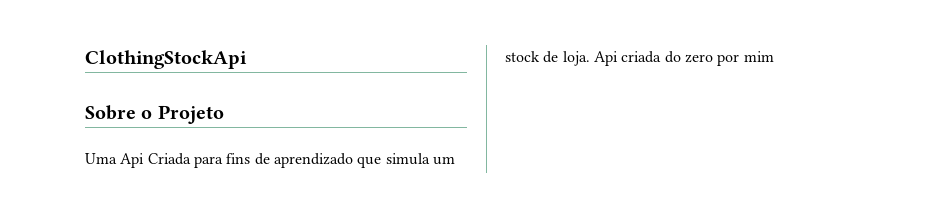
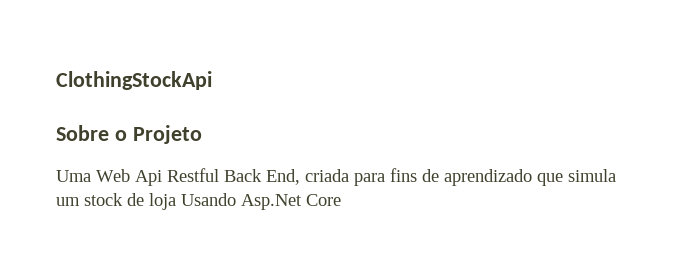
- Uma Api Criada para fins de aprendizado que simula um stock de loja. Api criada do zero por mim
+ Uma Web Api Restful Back End, criada para fins de aprendizado que simula um stock de loja Usando Asp.Net Core

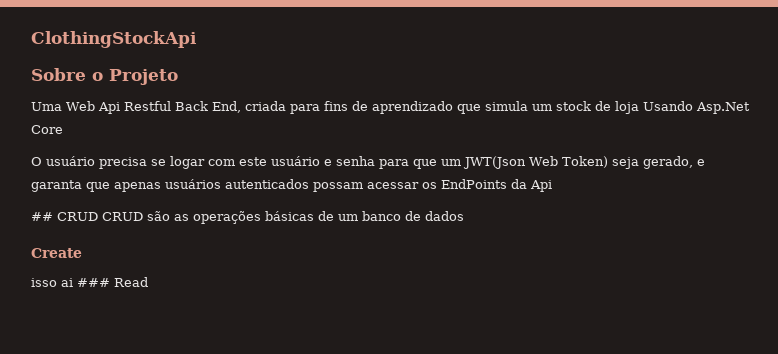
+ O usuário precisa se logar com este usuário e senha para que um JWT(Json Web Token) seja gerado, e garanta que apenas usuários autenticados possam acessar os EndPoints da Api
+ ## CRUD CRUD são as operações básicas de um banco de dados
+ Create
+ isso ai ### Read

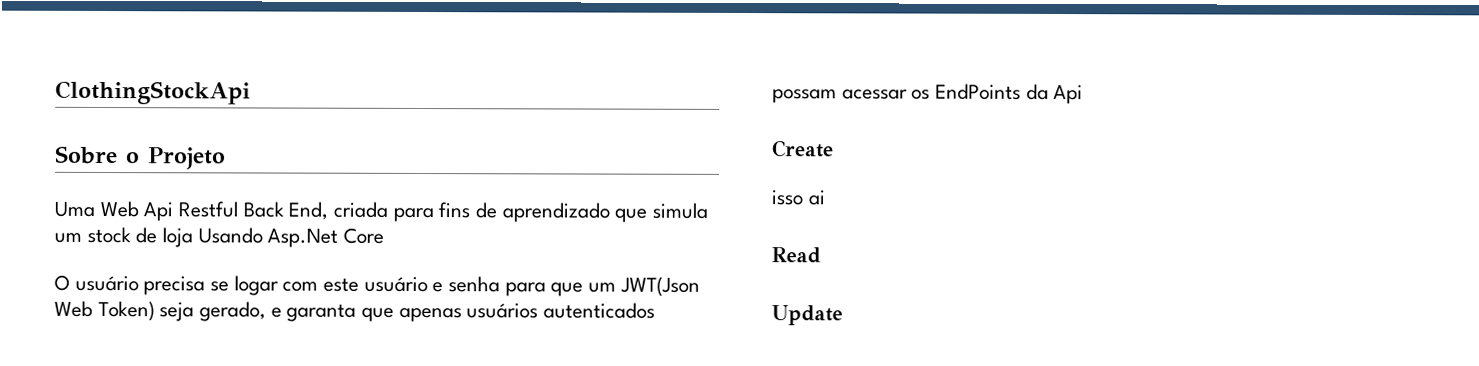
- ## CRUD CRUD são as operações básicas de um banco de dados
- isso ai ### Read
+ isso ai
+ Read
+ Update

